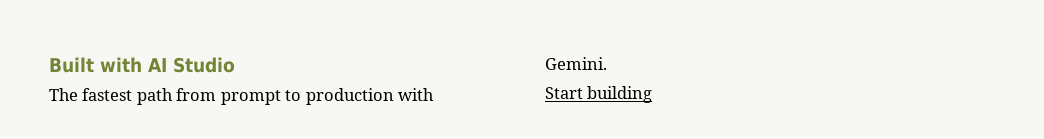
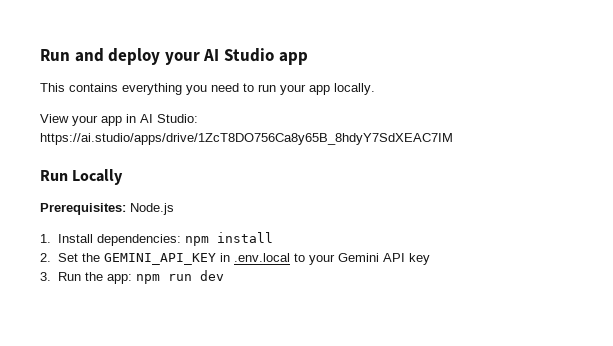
- Built with AI Studio
- The fastest path from prompt to production with Gemini.
- Start building
+ Run and deploy your AI Studio app
+ This contains everything you need to run your app locally.
+ View your app in AI Studio: https://ai.studio/apps/drive/1ZcT8DO756Ca8y65B_8hdyY7SdXEAC7IM
+ Run Locally
+ Prerequisites: Node.js
+ 1. Install dependencies: npm install
+ 2. Set the GEMINI_API_KEY in .env.local to your Gemini API key
+ 3. Run the app: npm run dev

